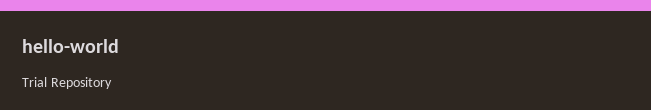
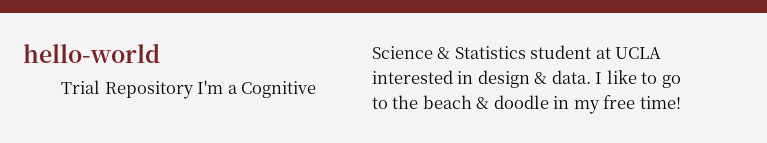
- Trial Repository
+ Trial Repository I'm a Cognitive Science & Statistics student at UCLA interested in design & data. I like to go to the beach & doodle in my free time!

